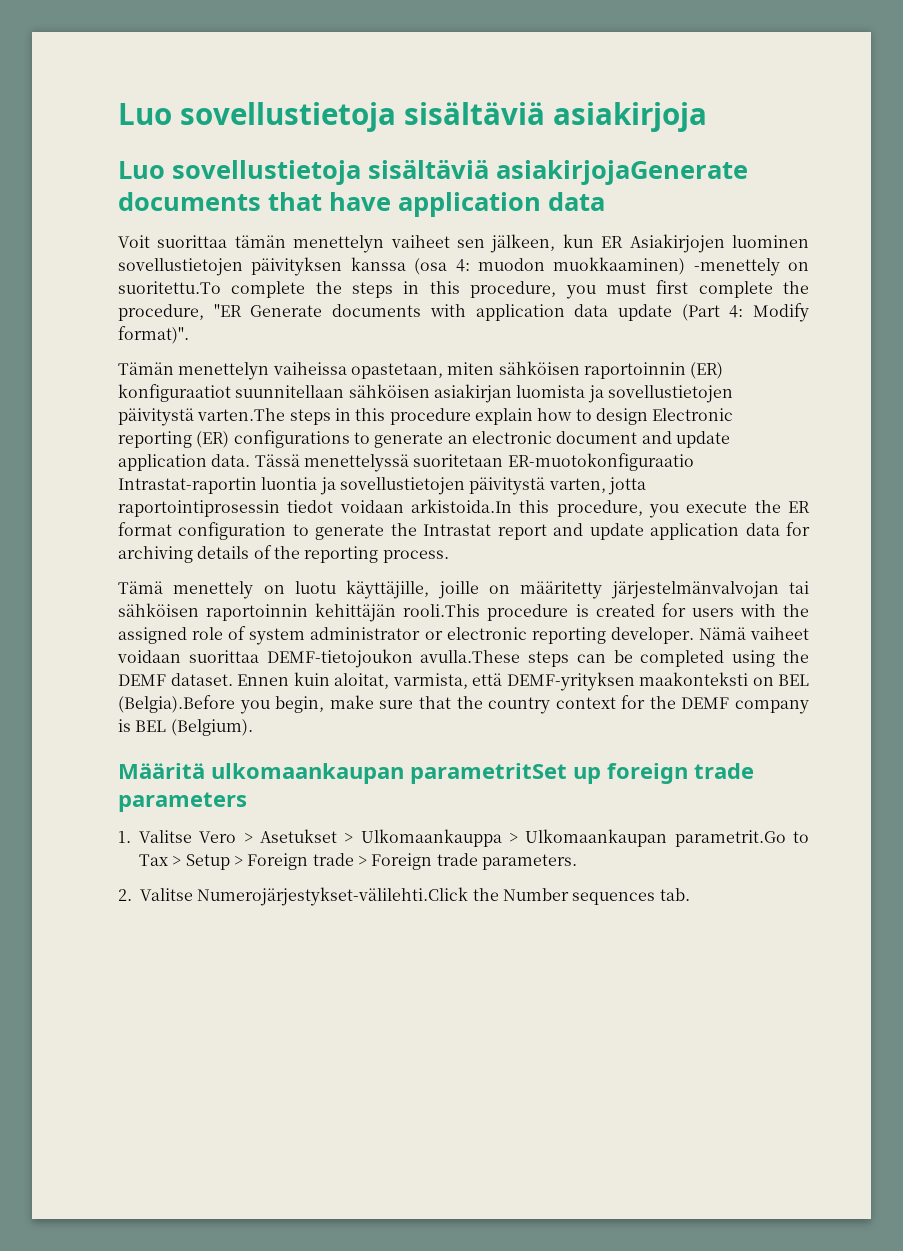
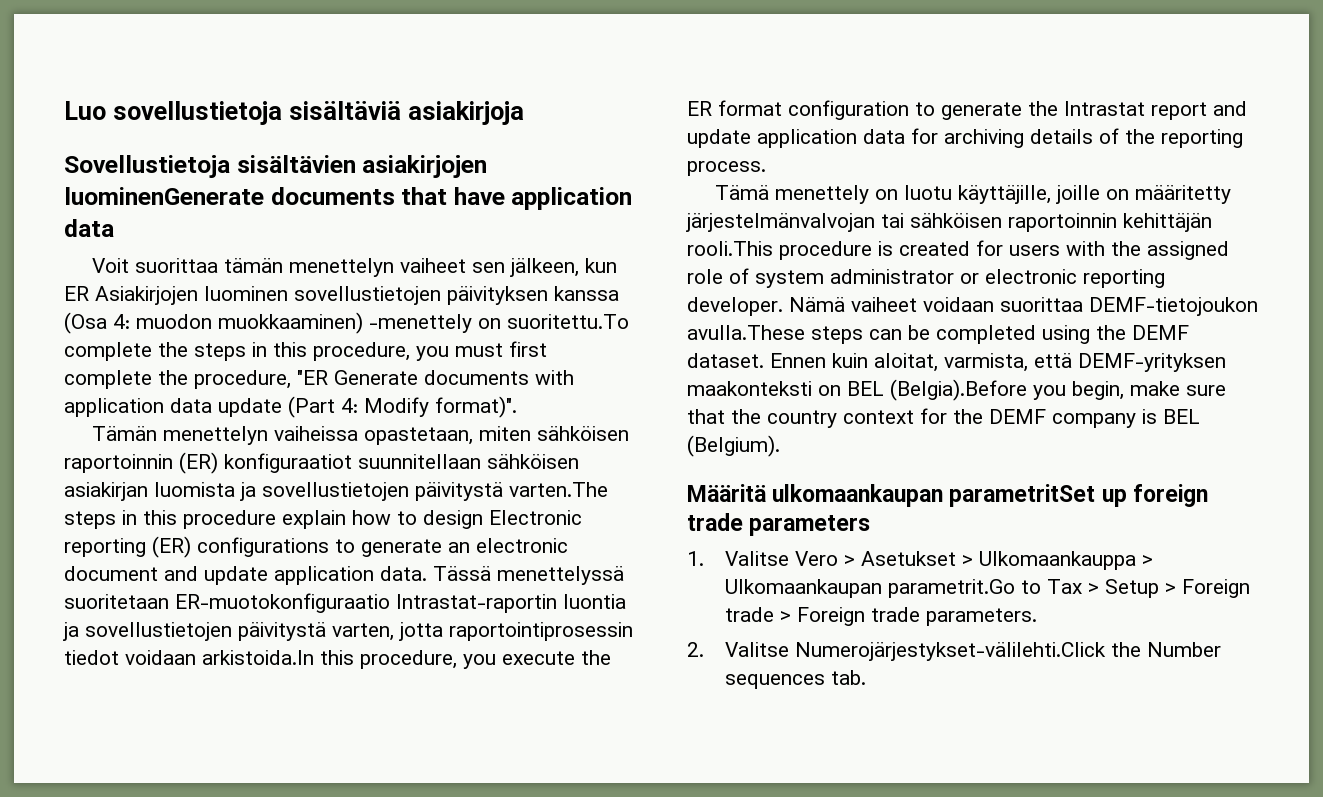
- Luo sovellustietoja sisältäviä asiakirjojaGenerate documents that have application data
+ Sovellustietoja sisältävien asiakirjojen luominenGenerate documents that have application data
- Voit suorittaa tämän menettelyn vaiheet sen jälkeen, kun ER Asiakirjojen luominen sovellustietojen päivityksen kanssa (osa 4: muodon muokkaaminen) -menettely on suoritettu.To complete the steps in this procedure, you must first complete the procedure, "ER Generate documents with application data update (Part 4: Modify format)".
+ Voit suorittaa tämän menettelyn vaiheet sen jälkeen, kun ER Asiakirjojen luominen sovellustietojen päivityksen kanssa (Osa 4: muodon muokkaaminen) -menettely on suoritettu.To complete the steps in this procedure, you must first complete the procedure, "ER Generate documents with application data update (Part 4: Modify format)".

